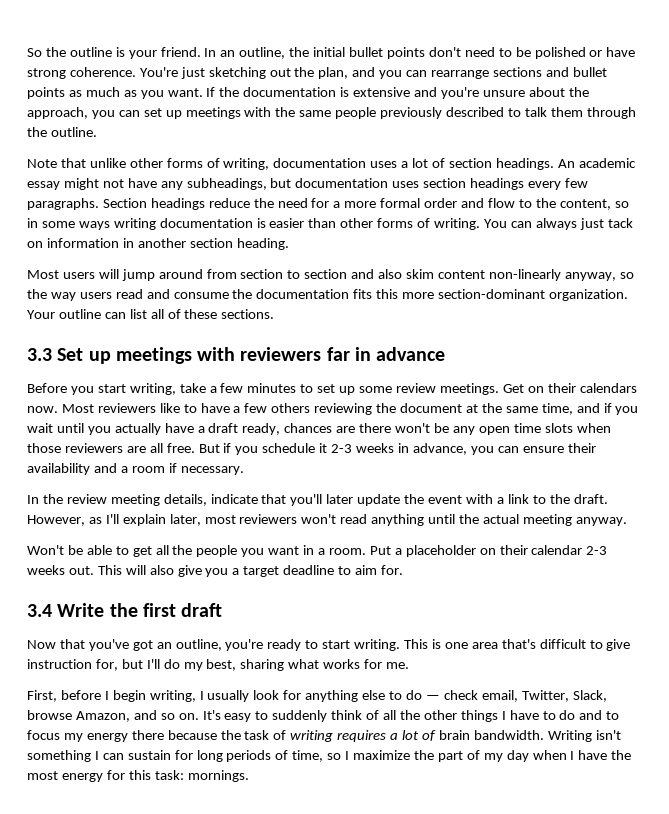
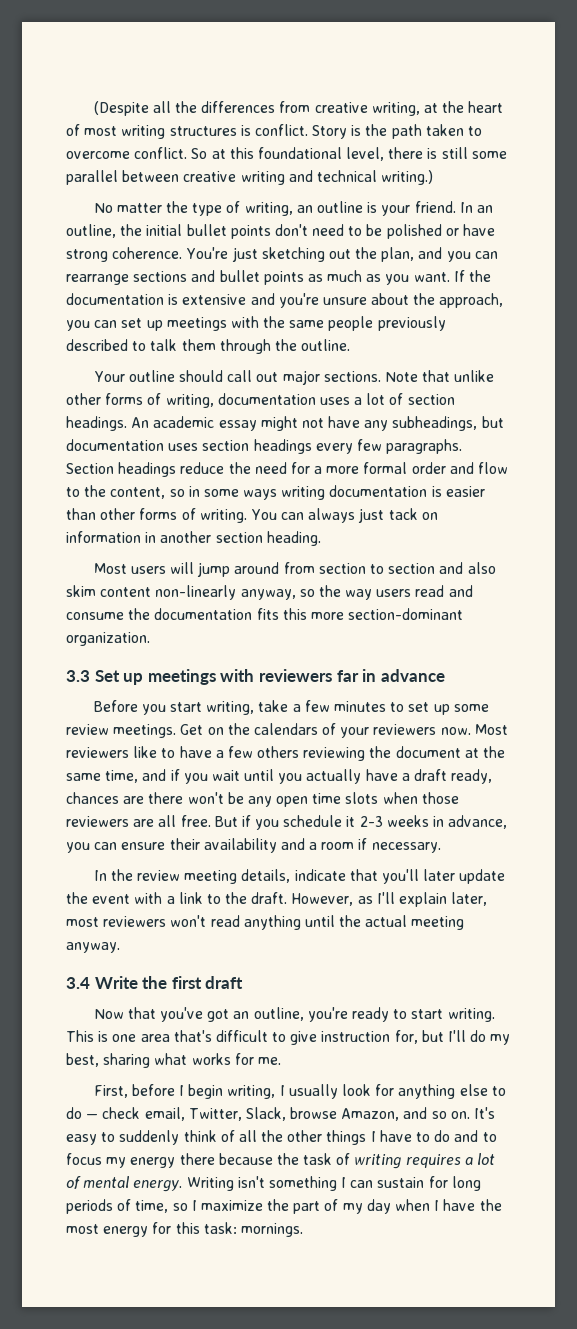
- So the outline is your friend.
+ (Despite all the differences from creative writing, at the heart of most writing structures is conflict. Story is the path taken to overcome conflict. So at this foundational level, there is still some parallel between creative writing and technical writing.)
+ No matter the type of writing, an outline is your friend.
+ Your outline should call out major sections.
- Your outline can list all of these sections.
- Get on their calendars now.
+ Get on the calendars of your reviewers now.
- Won't be able to get all the people you want in a room. Put a placeholder on their calendar 2-3 weeks out. This will also give you a target deadline to aim for.
- It's easy to suddenly think of all the other things I have to do and to focus my energy there because the task of writing requires a lot of brain bandwidth.
+ It's easy to suddenly think of all the other things I have to do and to focus my energy there because the task of writing requires a lot of mental energy.

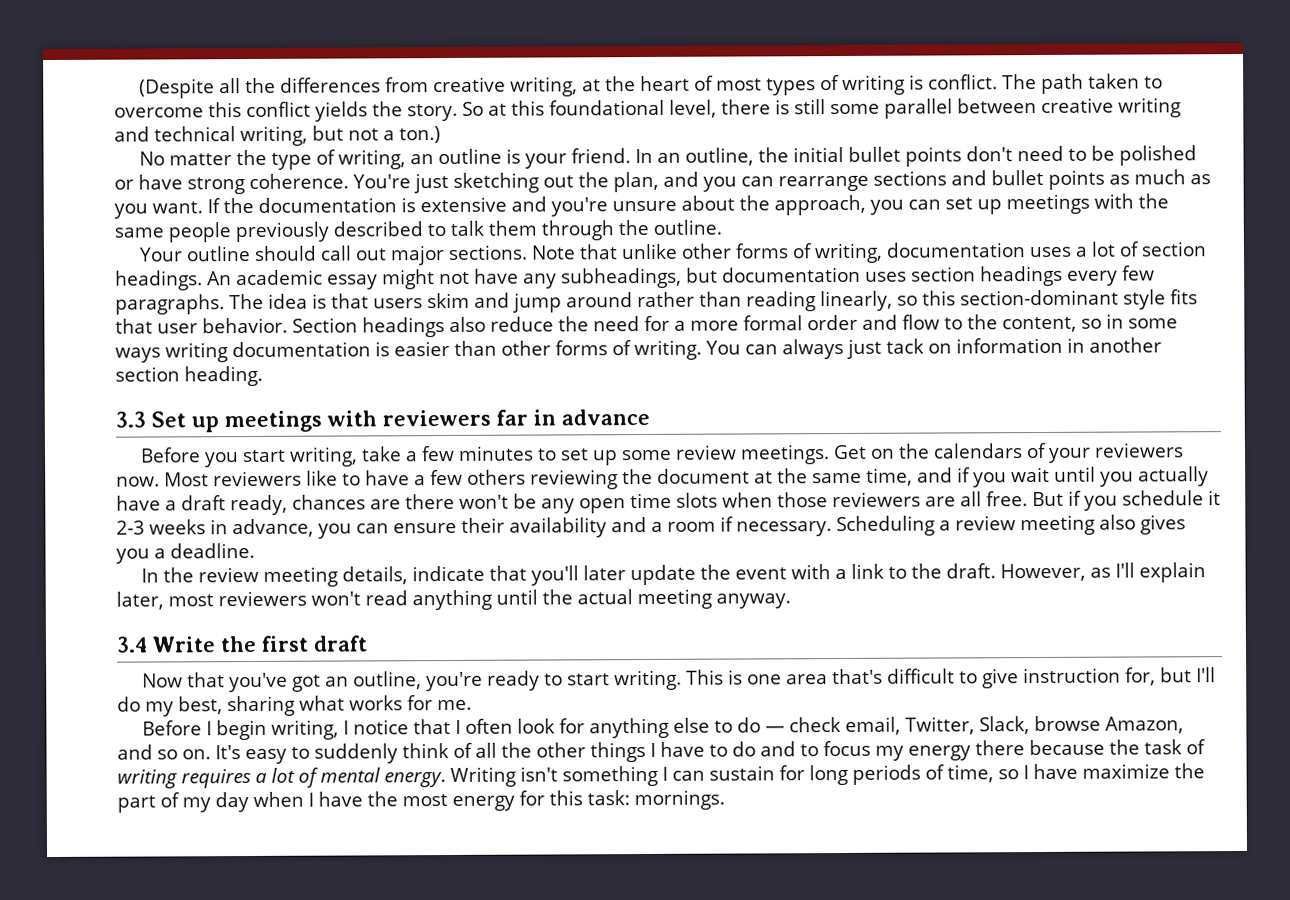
- (Despite all the differences from creative writing, at the heart of most writing structures is conflict. Story is the path taken to overcome conflict.
+ (Despite all the differences from creative writing, at the heart of most types of writing is conflict. The path taken to overcome this conflict yields the story.
- So at this foundational level, there is still some parallel between creative writing and technical writing.)
+ So at this foundational level, there is still some parallel between creative writing and technical writing, but not a ton.)
+ The idea is that users skim and jump around rather than reading linearly, so this section-dominant style fits that user behavior.
- Section headings reduce the need for a more formal order and flow to the content, so in some ways writing documentation is easier than other forms of writing.
+ Section headings also reduce the need for a more formal order and flow to the content, so in some ways writing documentation is easier than other forms of writing.
- Most users will jump around from section to section and also skim content non-linearly anyway, so the way users read and consume the documentation fits this more section-dominant organization.
+ Scheduling a review meeting also gives you a deadline.
- First, before I begin writing, I usually look for anything else to do — check email, Twitter, Slack, browse Amazon, and so on.
+ Before I begin writing, I notice that I often look for anything else to do — check email, Twitter, Slack, browse Amazon, and so on.
- Writing isn't something I can sustain for long periods of time, so I maximize the part of my day when I have the most energy for this task: mornings.
+ Writing isn't something I can sustain for long periods of time, so I have maximize the part of my day when I have the most energy for this task: mornings.

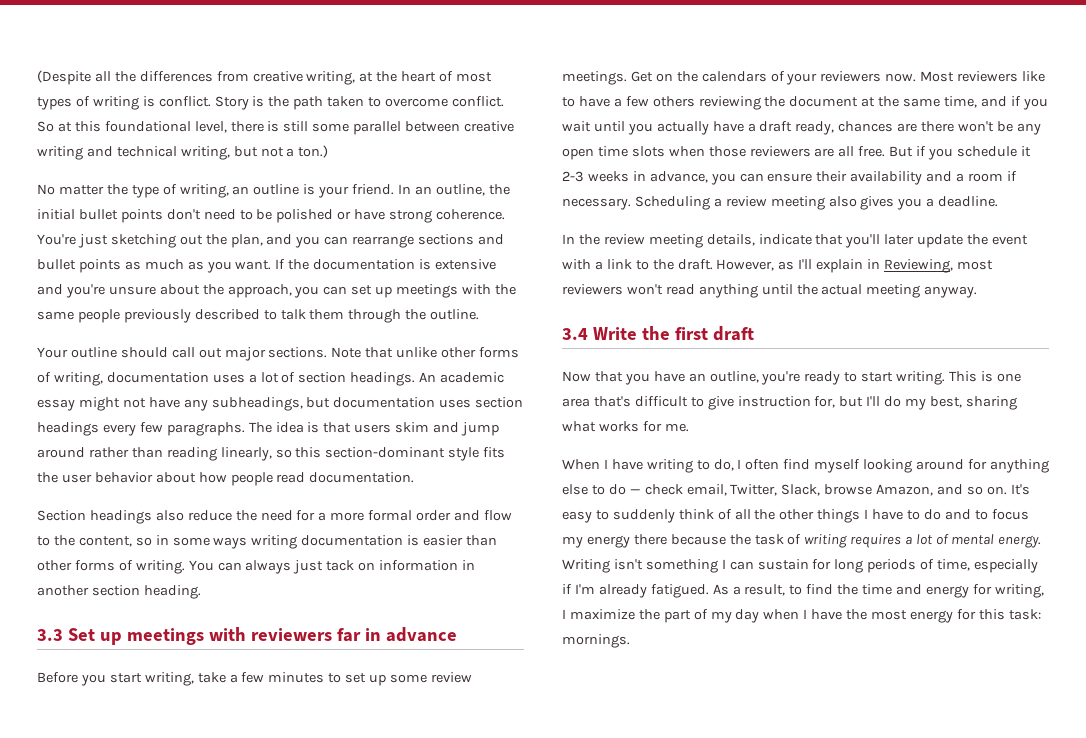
- The path taken to overcome this conflict yields the story.
+ Story is the path taken to overcome conflict.
- The idea is that users skim and jump around rather than reading linearly, so this section-dominant style fits that user behavior. Section headings also reduce the need for a more formal order and flow to the content, so in some ways writing documentation is easier than other forms of writing.
+ The idea is that users skim and jump around rather than reading linearly, so this section-dominant style fits the user behavior about how people read documentation.
+ Section headings also reduce the need for a more formal order and flow to the content, so in some ways writing documentation is easier than other forms of writing.
- However, as I'll explain later, most reviewers won't read anything until the actual meeting anyway.
+ However, as I'll explain in Reviewing, most reviewers won't read anything until the actual meeting anyway.
- Now that you've got an outline, you're ready to start writing.
+ Now that you have an outline, you're ready to start writing.
- Before I begin writing, I notice that I often look for anything else to do — check email, Twitter, Slack, browse Amazon, and so on.
+ When I have writing to do, I often find myself looking around for anything else to do — check email, Twitter, Slack, browse Amazon, and so on.
- Writing isn't something I can sustain for long periods of time, so I have maximize the part of my day when I have the most energy for this task: mornings.
+ Writing isn't something I can sustain for long periods of time, especially if I'm already fatigued. As a result, to find the time and energy for writing, I maximize the part of my day when I have the most energy for this task: mornings.

